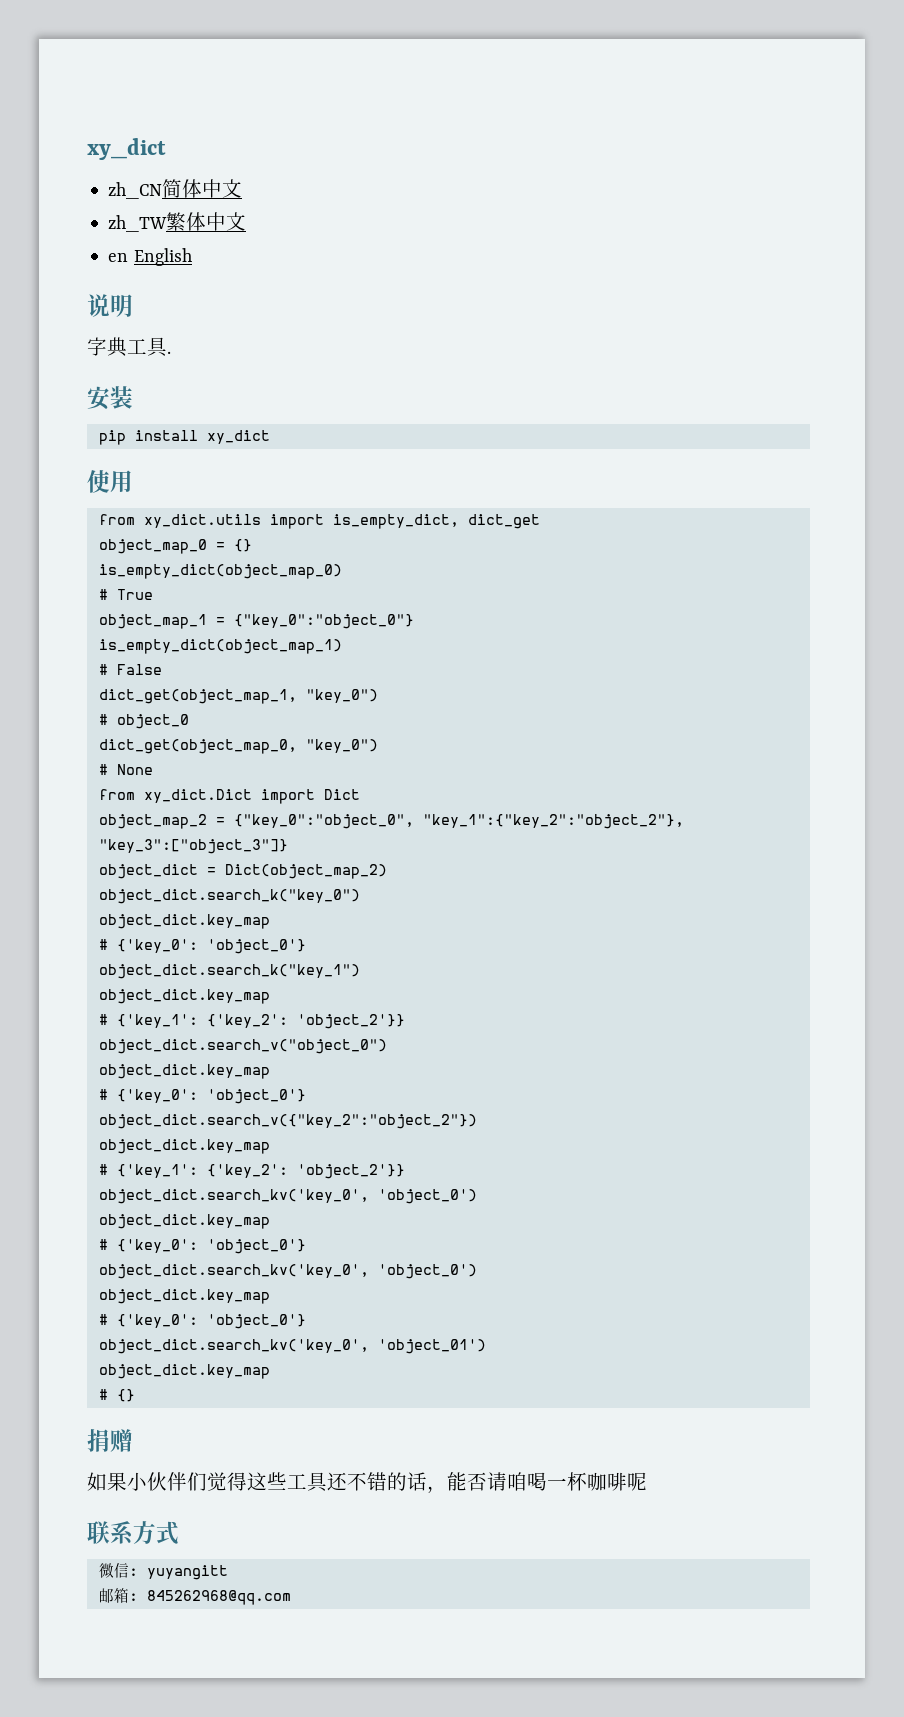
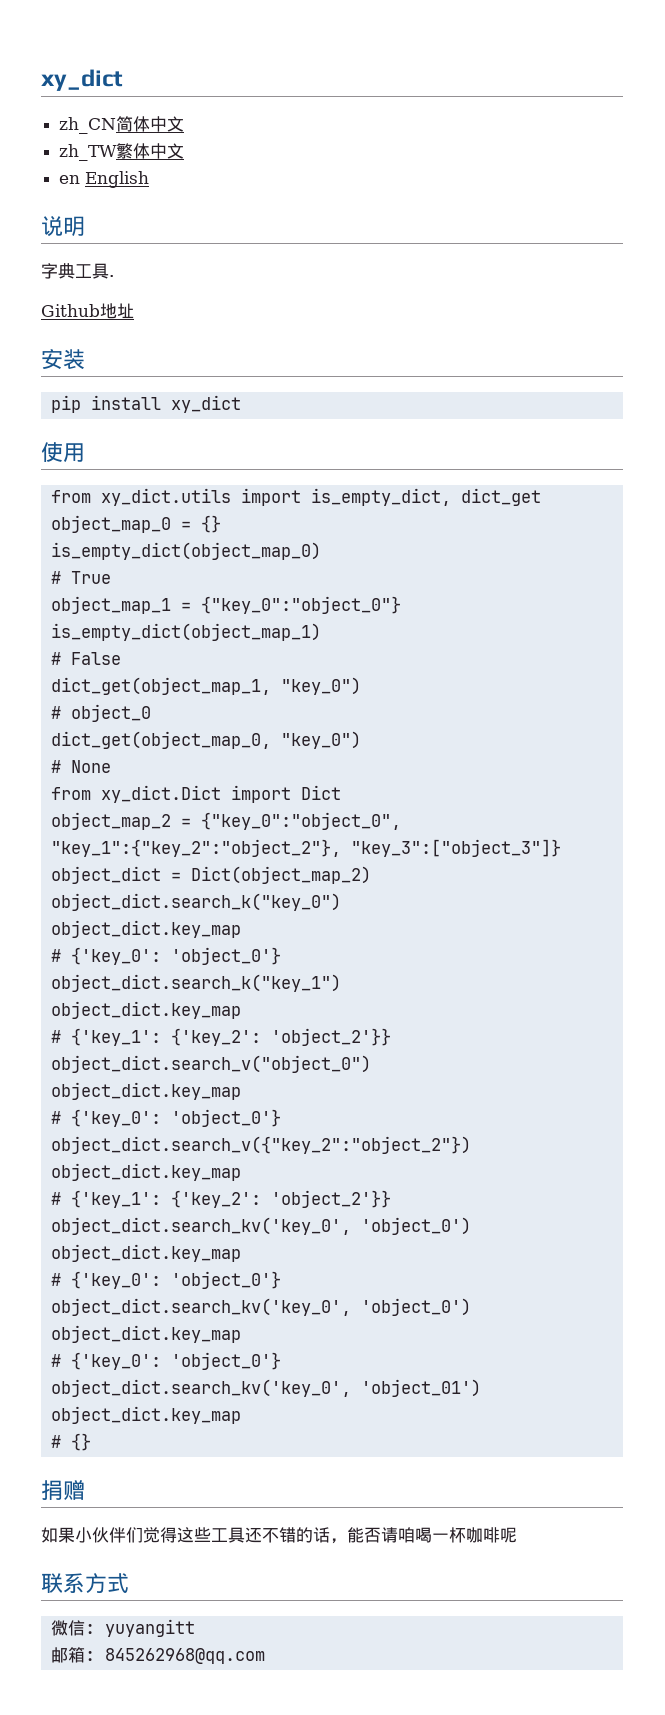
+ Github地址

